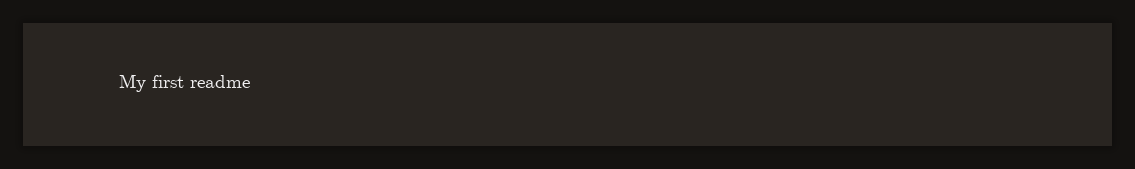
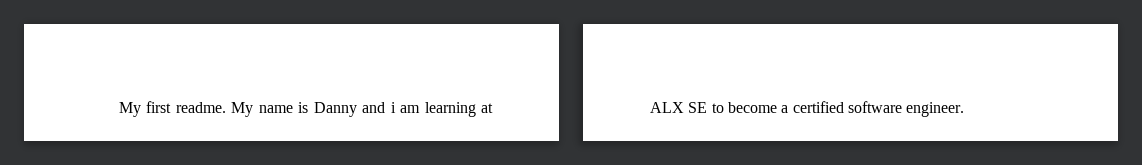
- My first readme
+ My first readme. My name is Danny and i am learning at ALX SE to become a certified software engineer.

